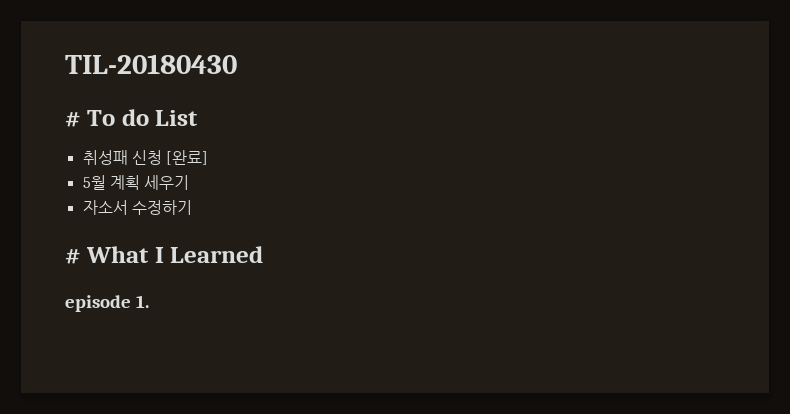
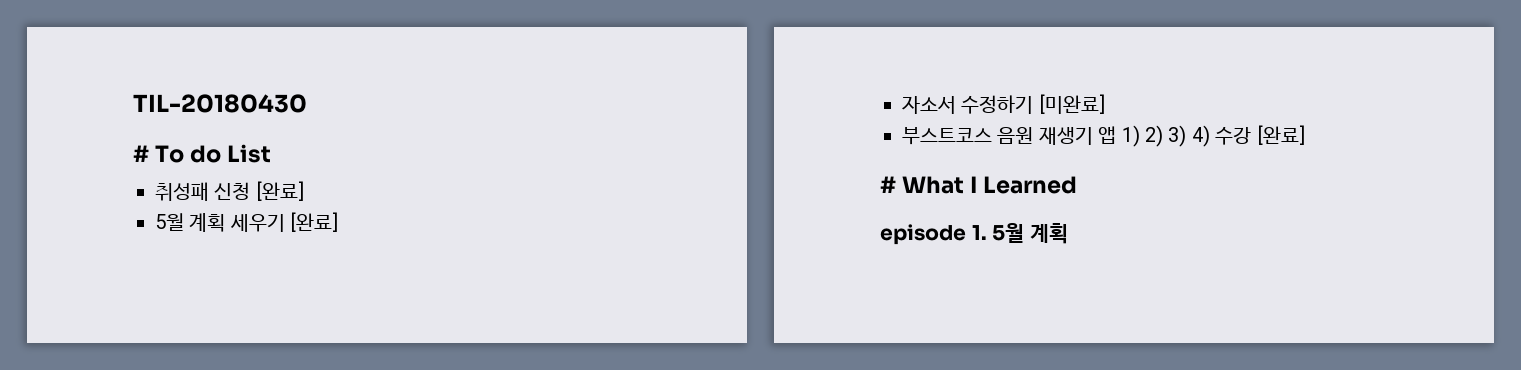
- 5월 계획 세우기
+ 5월 계획 세우기 [완료]
- 자소서 수정하기
+ 자소서 수정하기 [미완료]
+ 부스트코스 음원 재생기 앱 1) 2) 3) 4) 수강 [완료]
- episode 1.
+ episode 1. 5월 계획

